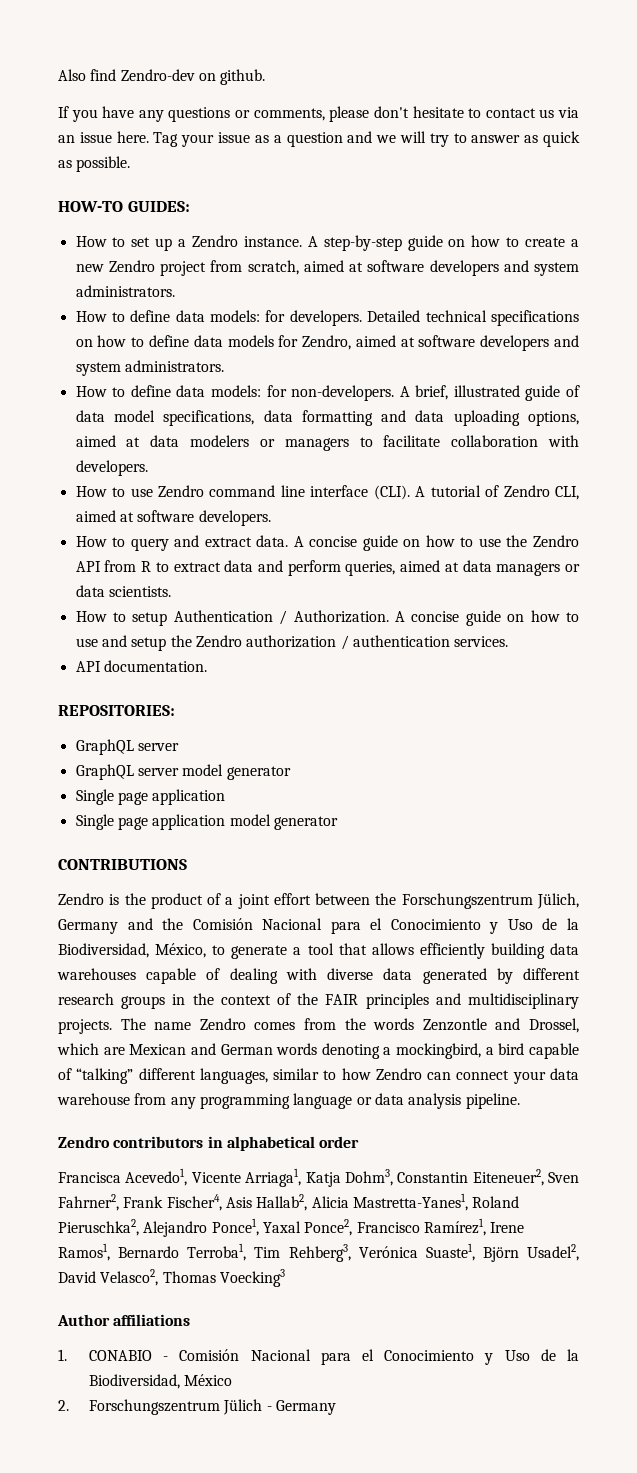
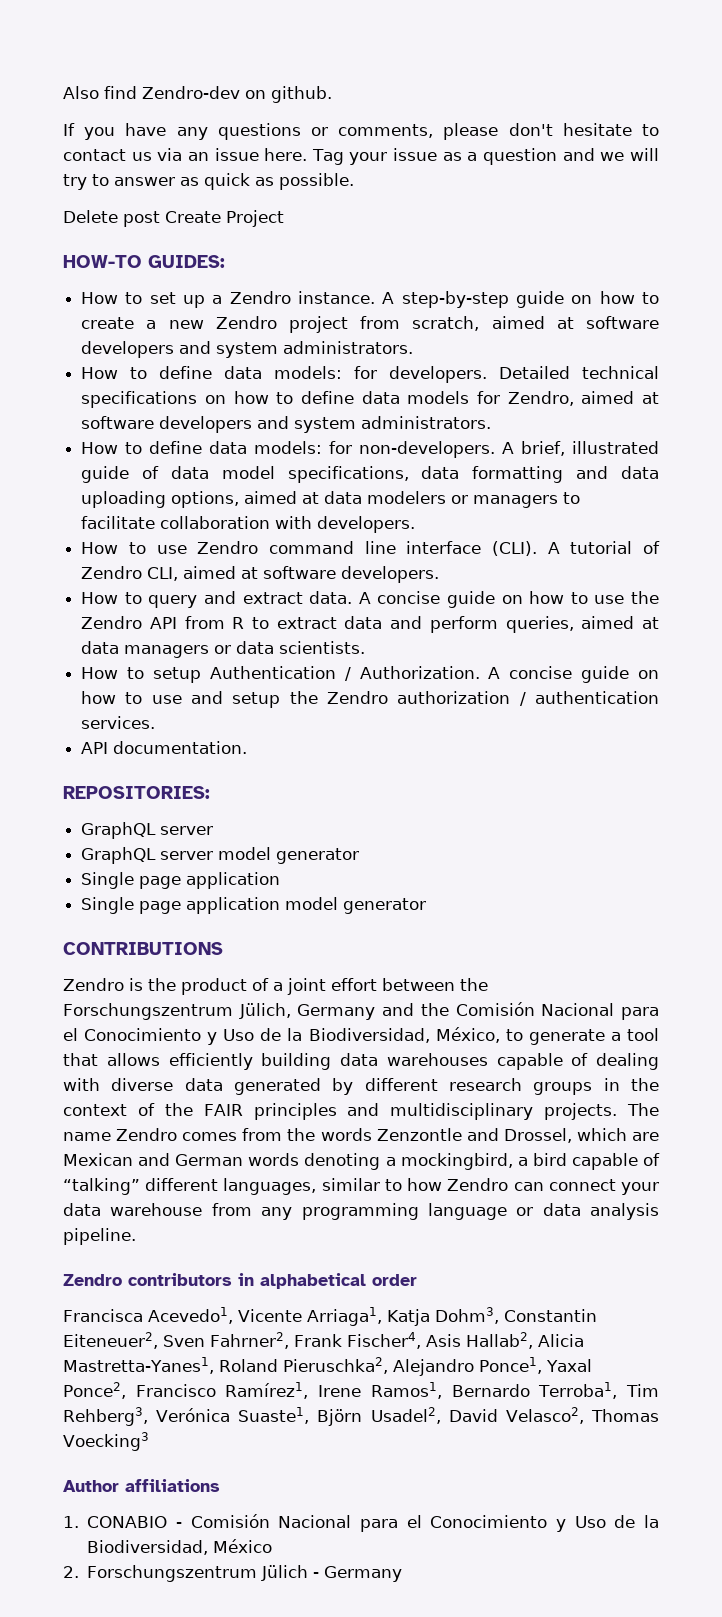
+ Delete post Create Project

